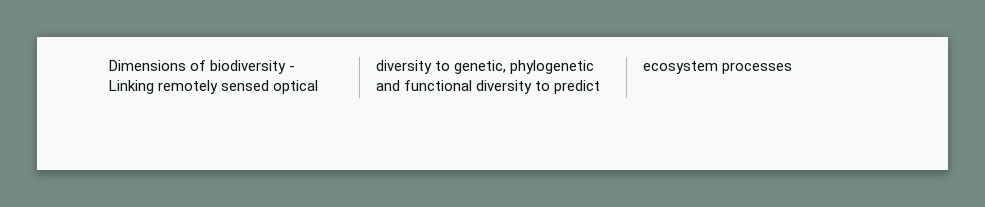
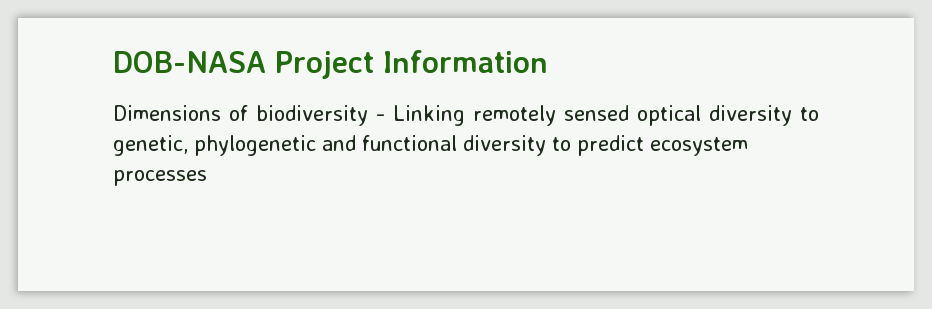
+ DOB-NASA Project Information

